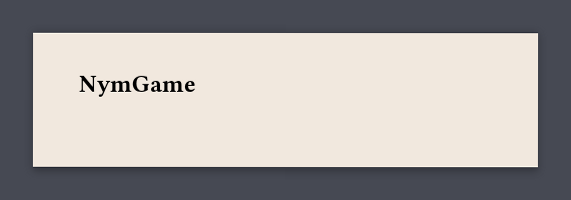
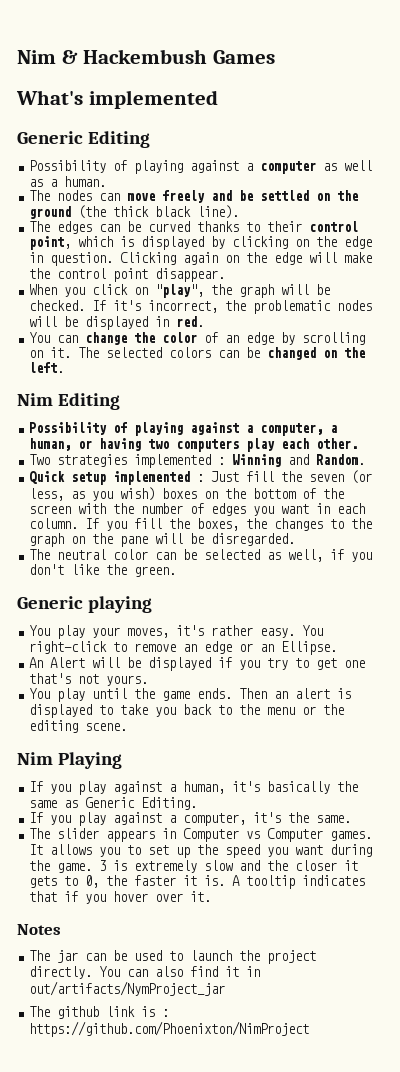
- NymGame
+ Nim & Hackembush Games
+ What's implemented
+ Generic Editing
+ Possibility of playing against a computer as well as a human.
+ The nodes can move freely and be settled on the ground (the thick black line).
+ The edges can be curved thanks to their control point, which is displayed by clicking on the edge in question. Clicking again on the edge will make the control point disappear.
+ When you click on "play", the graph will be checked. If it's incorrect, the problematic nodes will be displayed in red.
+ You can change the color of an edge by scrolling on it. The selected colors can be changed on the left.
+ Nim Editing
+ Possibility of playing against a computer, a human, or having two computers play each other.
+ Two strategies implemented : Winning and Random.
+ Quick setup implemented : Just fill the seven (or less, as you wish) boxes on the bottom of the screen with the number of edges you want in each column. If you fill the boxes, the changes to the graph on the pane will be disregarded.
+ The neutral color can be selected as well, if you don't like the green.
+ Generic playing
+ You play your moves, it's rather easy. You right-click to remove an edge or an Ellipse.
+ An Alert will be displayed if you try to get one that's not yours.
+ You play until the game ends. Then an alert is displayed to take you back to the menu or the editing scene.
+ Nim Playing
+ If you play against a human, it's basically the same as Generic Editing.
+ If you play against a computer, it's the same.
+ The slider appears in Computer vs Computer games. It allows you to set up the speed you want during the game. 3 is extremely slow and the closer it gets to 0, the faster it is. A tooltip indicates that if you hover over it.
+ Notes
+ The jar can be used to launch the project directly. You can also find it in out/artifacts/NymProject_jar
+ The github link is : https://github.com/Phoenixton/NimProject

